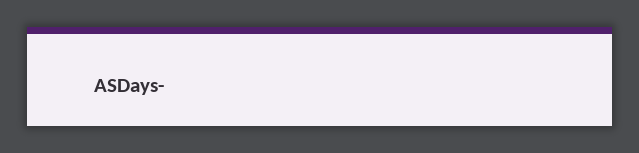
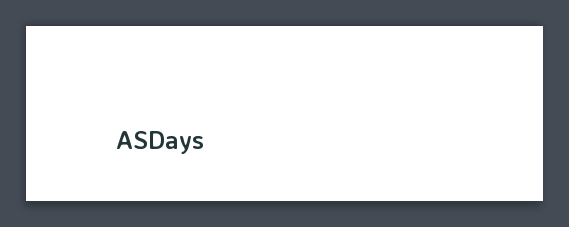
- ASDays-
+ ASDays

